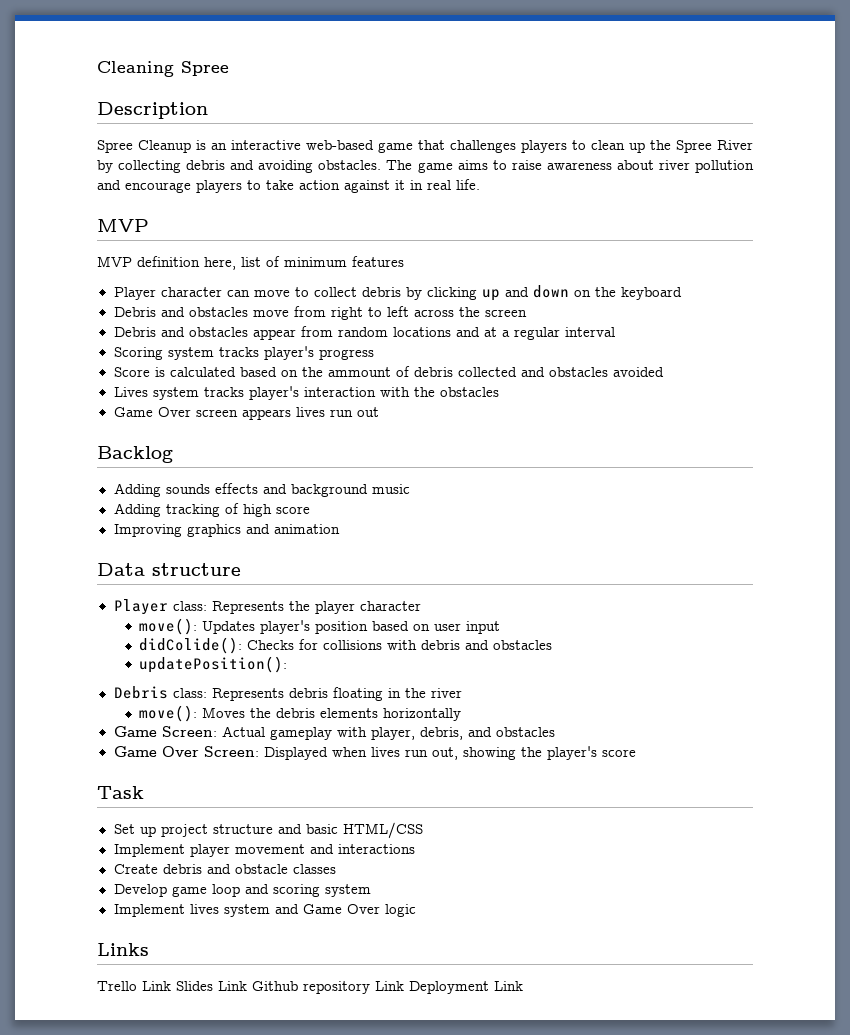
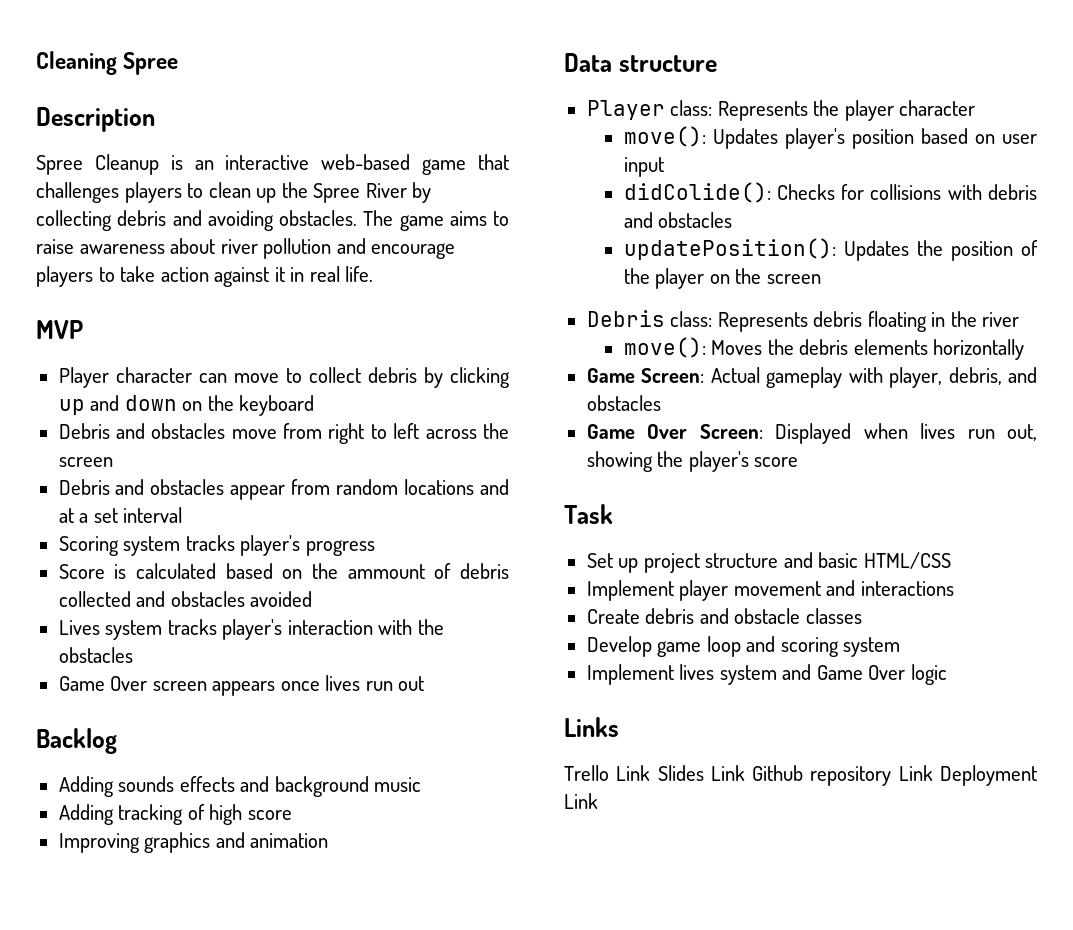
- MVP definition here, list of minimum features
- Debris and obstacles appear from random locations and at a regular interval
+ Debris and obstacles appear from random locations and at a set interval
- Game Over screen appears lives run out
+ Game Over screen appears once lives run out
- updatePosition():
+ updatePosition(): Updates the position of the player on the screen

